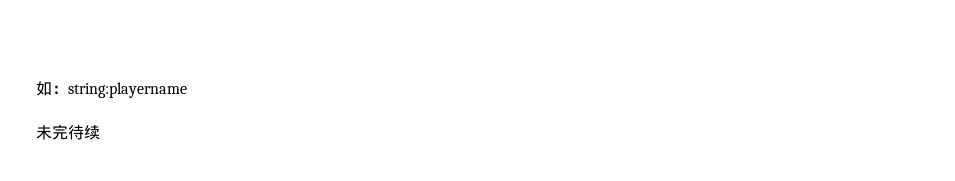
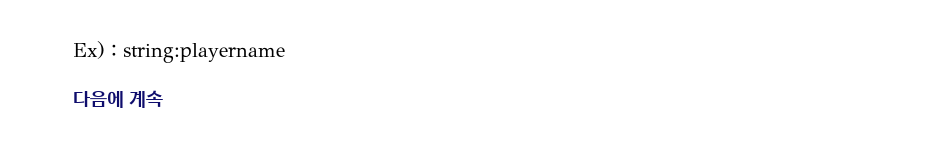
- 如：string:playername
+ Ex)：string:playername
- 未完待续
+ 다음에 계속

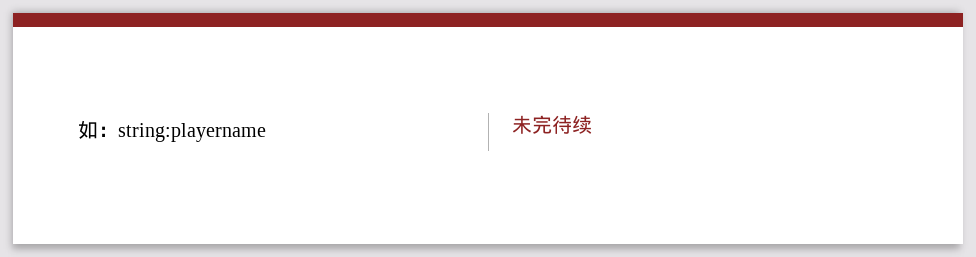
- Ex)：string:playername
+ 如：string:playername
- 다음에 계속
+ 未完待续

